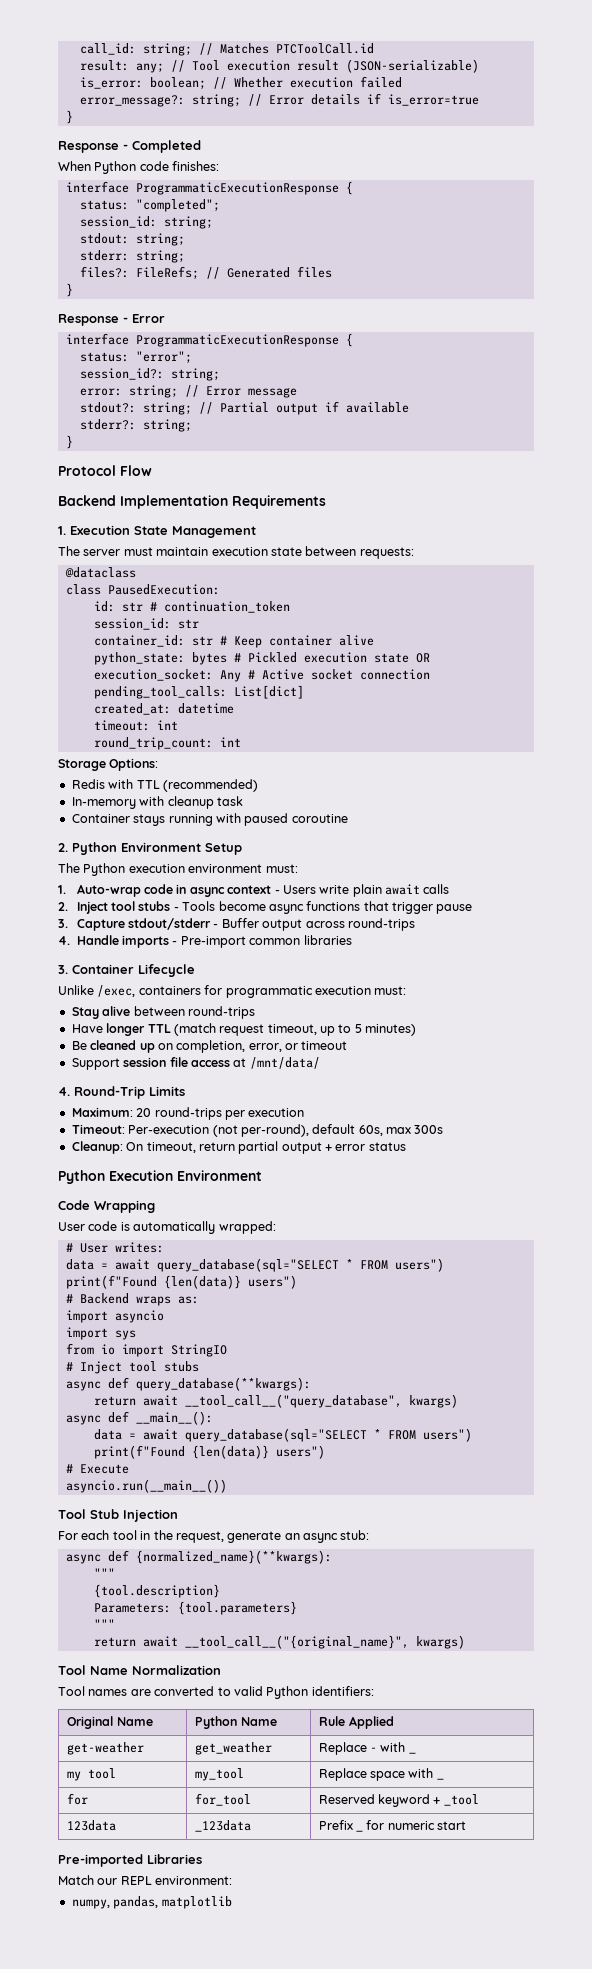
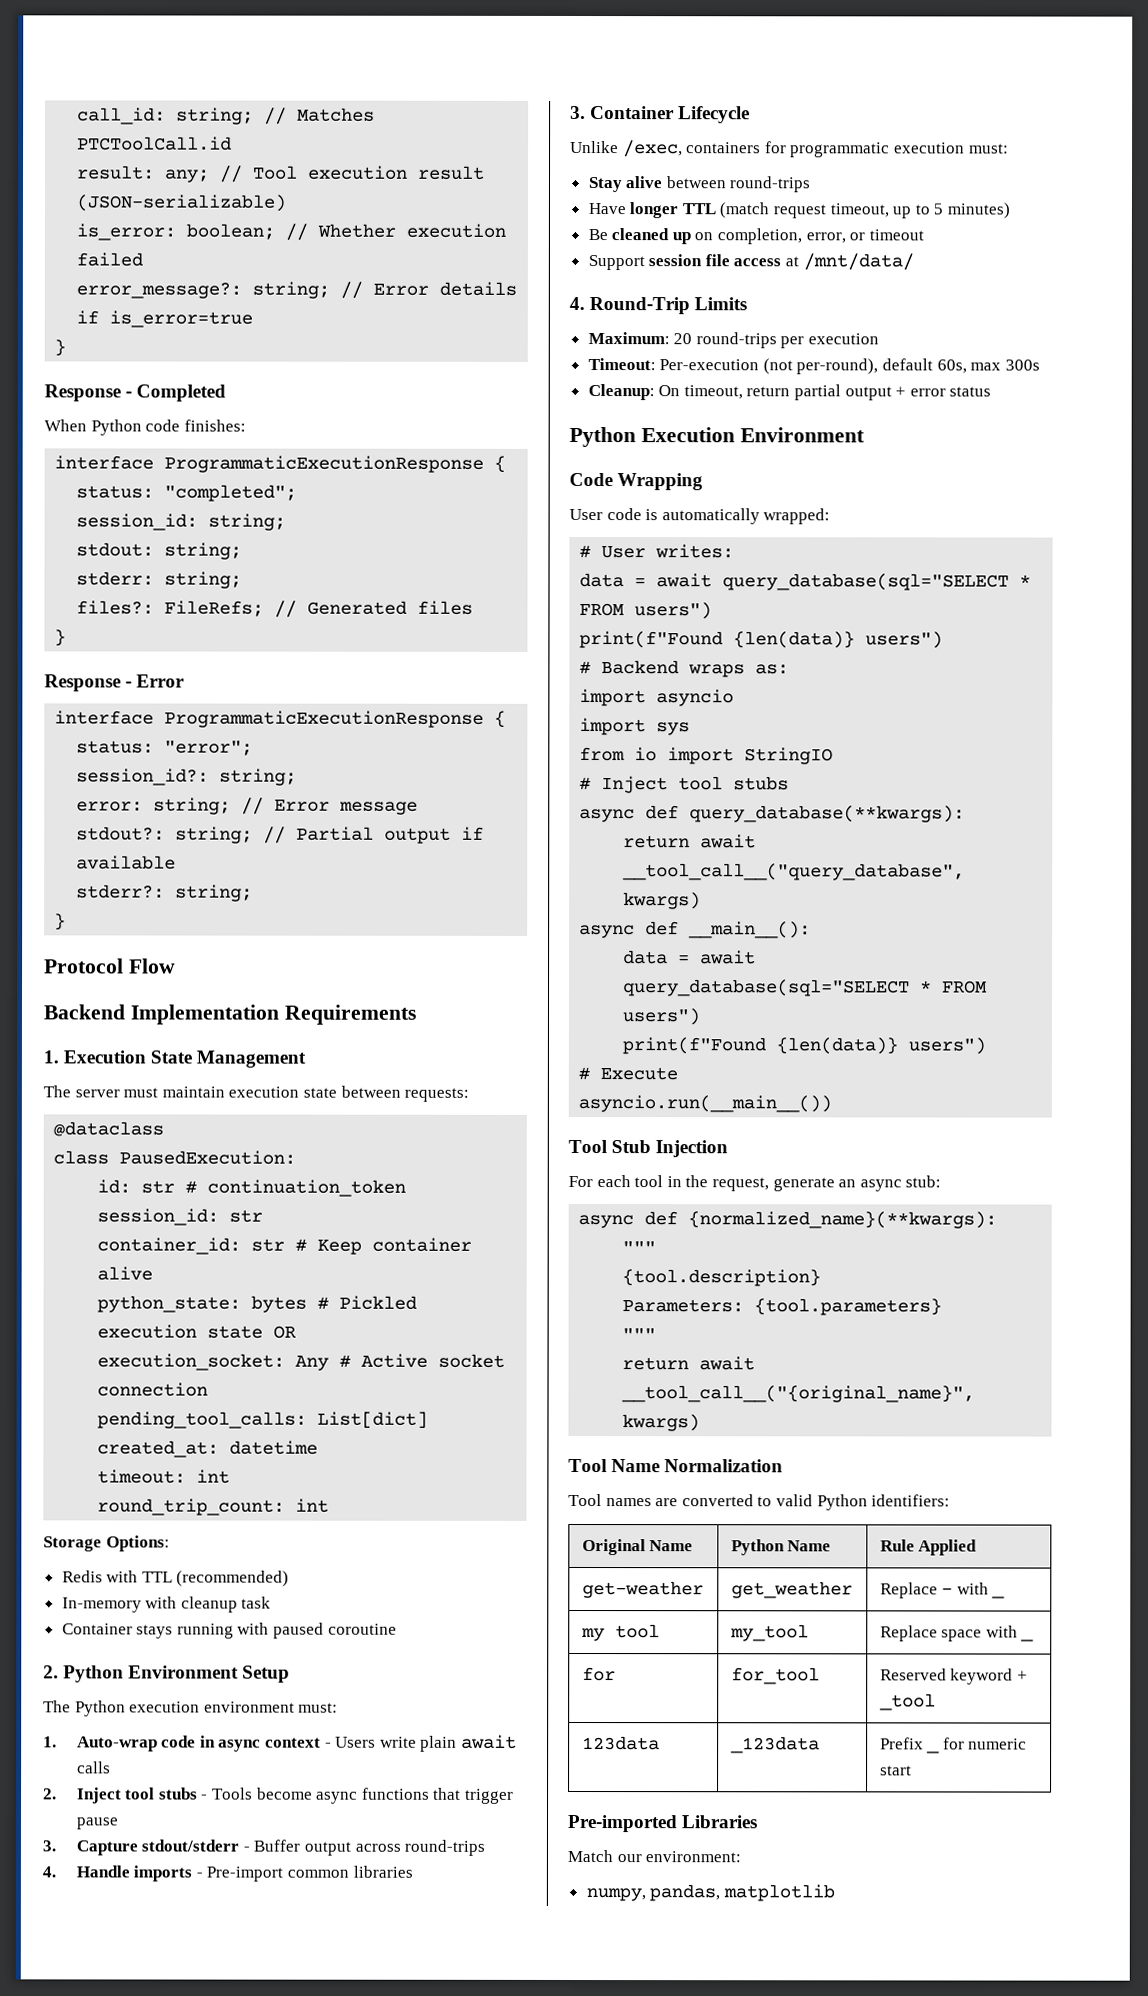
- Match our REPL environment:
+ Match our environment:

